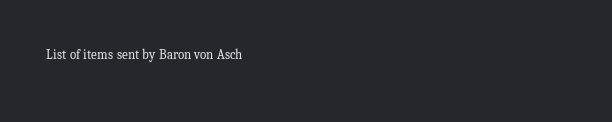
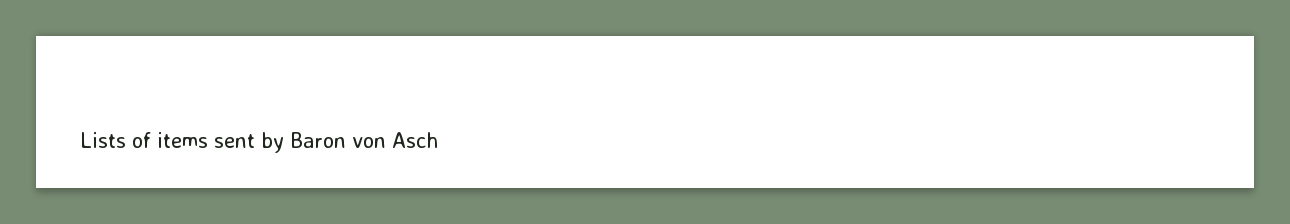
- List of items sent by Baron von Asch
+ Lists of items sent by Baron von Asch

